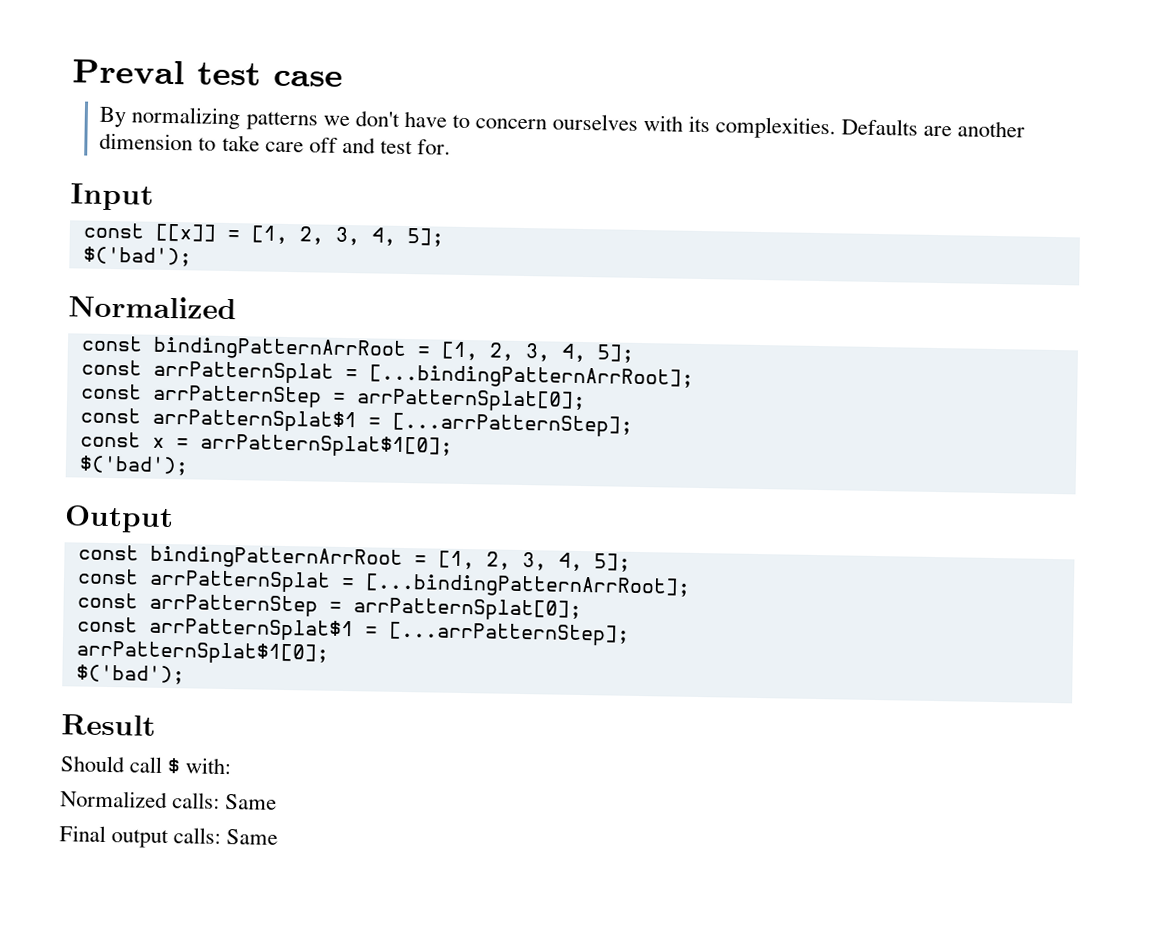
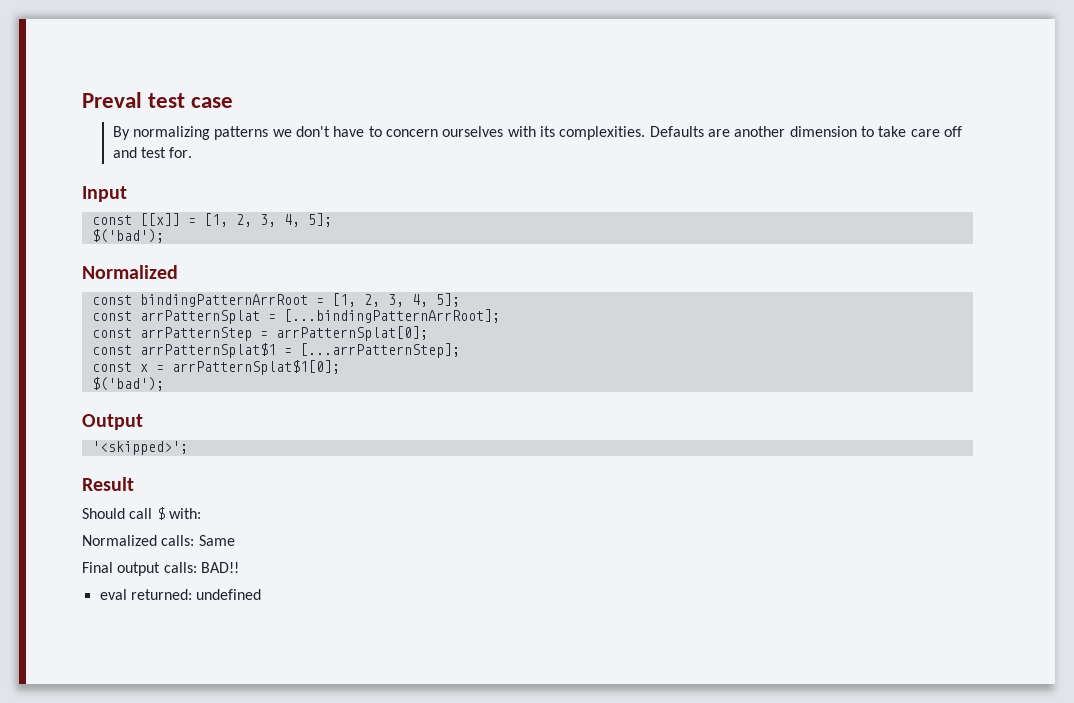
  Output
- const bindingPatternArrRoot = [1, 2, 3, 4, 5];
- const arrPatternSplat = [...bindingPatternArrRoot];
- const arrPatternStep = arrPatternSplat[0];
- const arrPatternSplat$1 = [...arrPatternStep];
- arrPatternSplat$1[0];
- $('bad');
+ '<skipped>';
- Final output calls: Same
+ Final output calls: BAD!!
+ eval returned: undefined

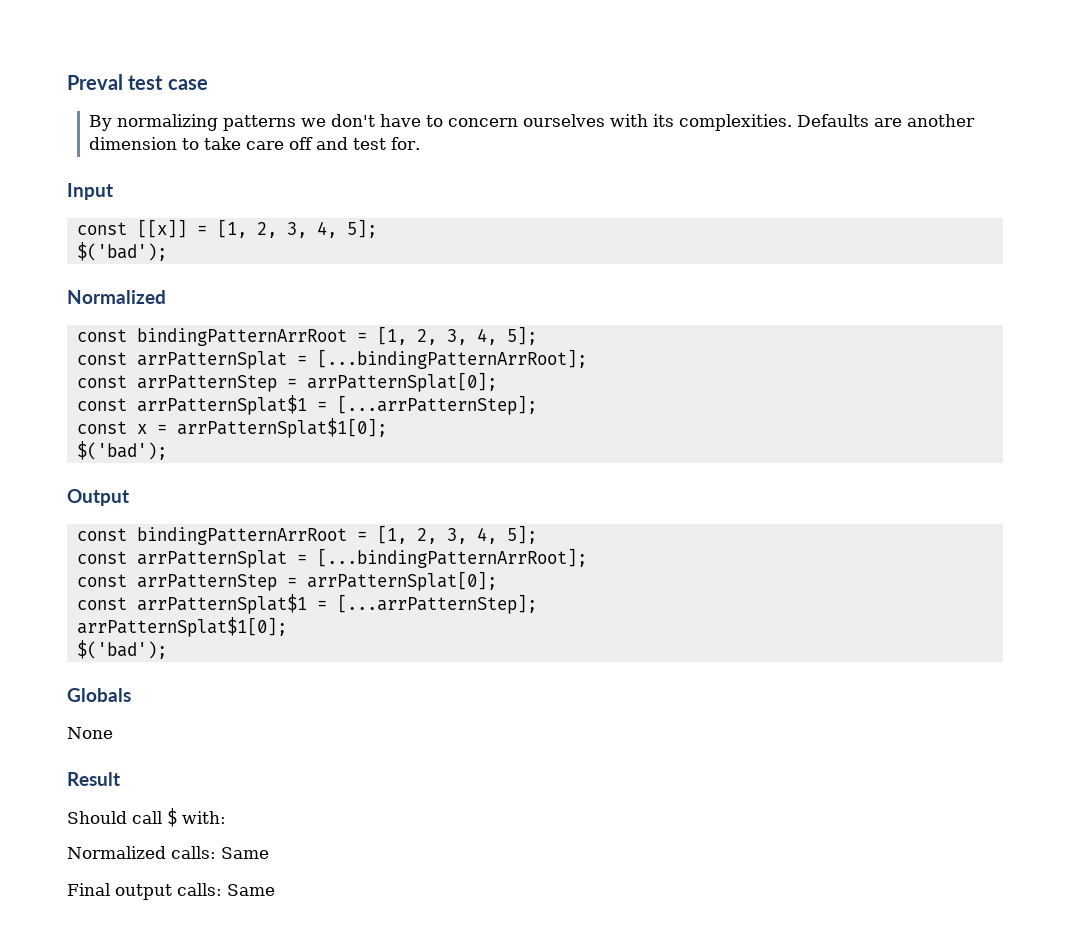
  Output
- '<skipped>';
+ const bindingPatternArrRoot = [1, 2, 3, 4, 5];
+ const arrPatternSplat = [...bindingPatternArrRoot];
+ const arrPatternStep = arrPatternSplat[0];
+ const arrPatternSplat$1 = [...arrPatternStep];
+ arrPatternSplat$1[0];
+ $('bad');
+ Globals
+ None
- Final output calls: BAD!!
- eval returned: undefined
+ Final output calls: Same

